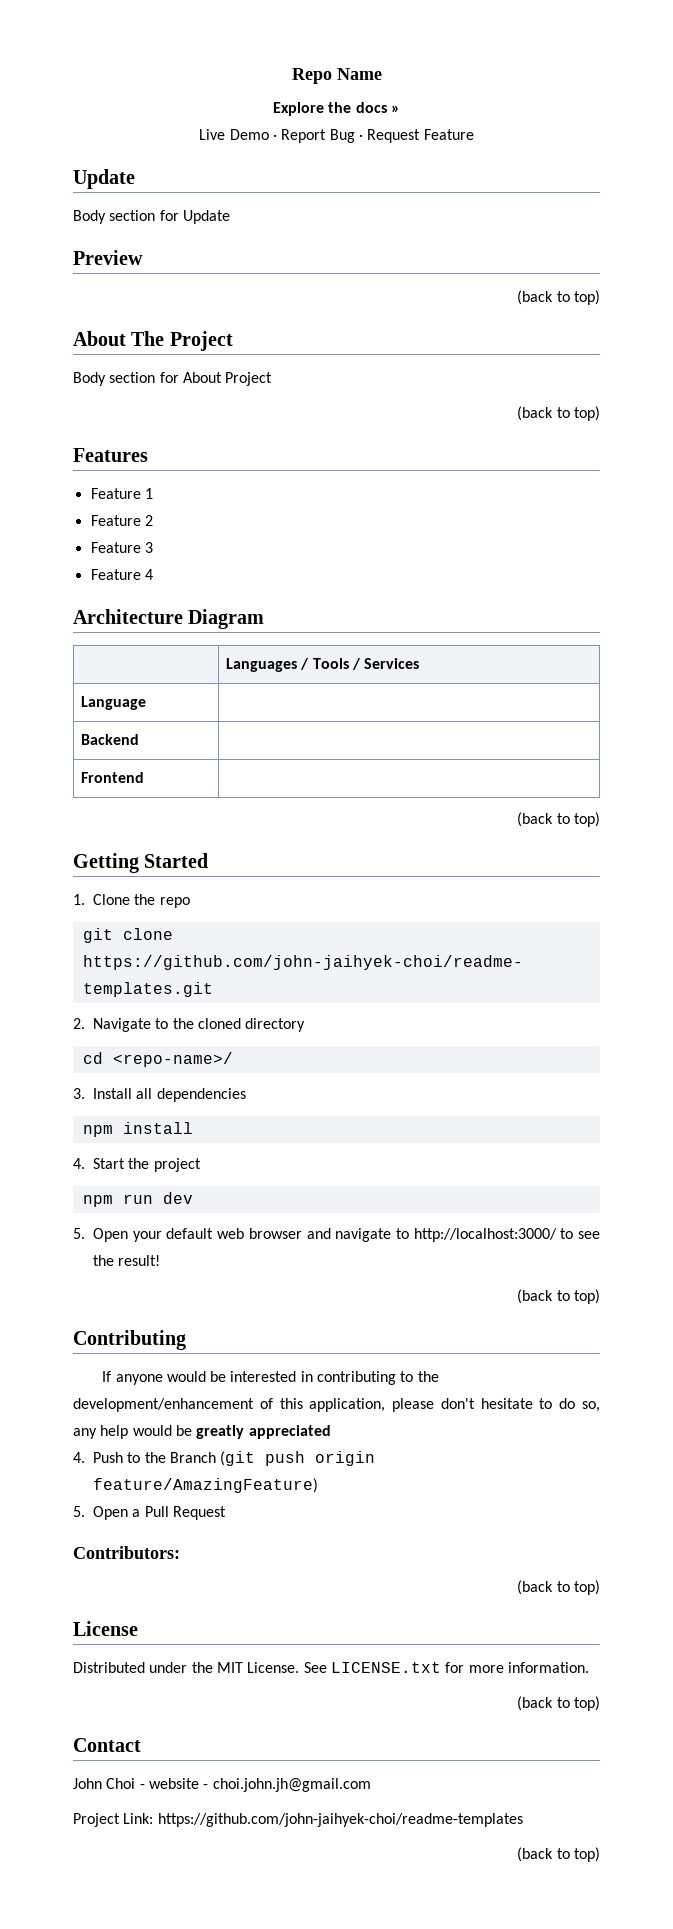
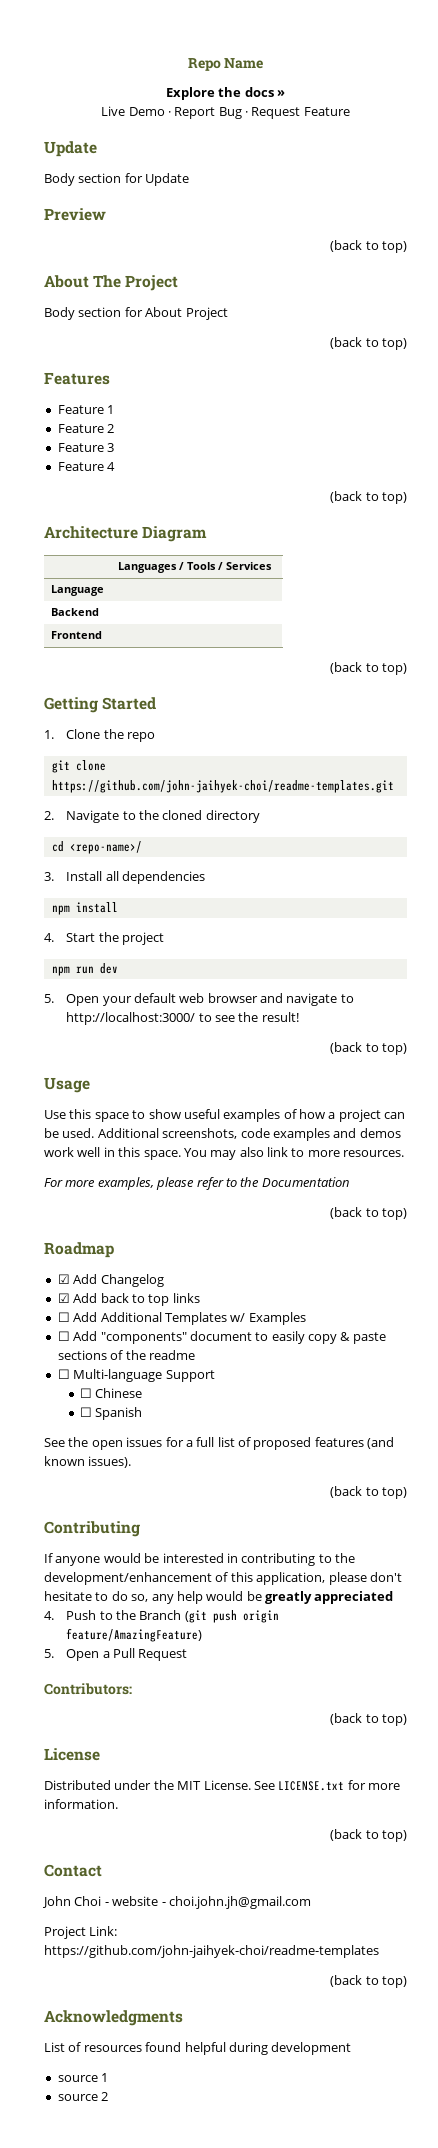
  Feature 4
+ (back to top)
+ Usage
+ Use this space to show useful examples of how a project can be used. Additional screenshots, code examples and demos work well in this space. You may also link to more resources.
+ For more examples, please refer to the Documentation
+ (back to top)
+ Roadmap
+ ☑ Add Changelog
+ ☑ Add back to top links
+ ☐ Add Additional Templates w/ Examples
+ ☐ Add "components" document to easily copy & paste sections of the readme
+ ☐ Multi-language Support
+ ☐ Chinese
+ ☐ Spanish
+ See the open issues for a full list of proposed features (and known issues).
+ (back to top)
+ Acknowledgments
+ List of resources found helpful during development
+ source 1
+ source 2

